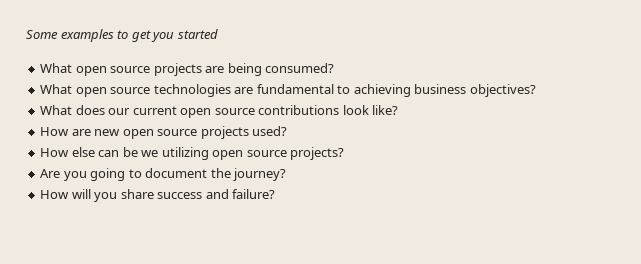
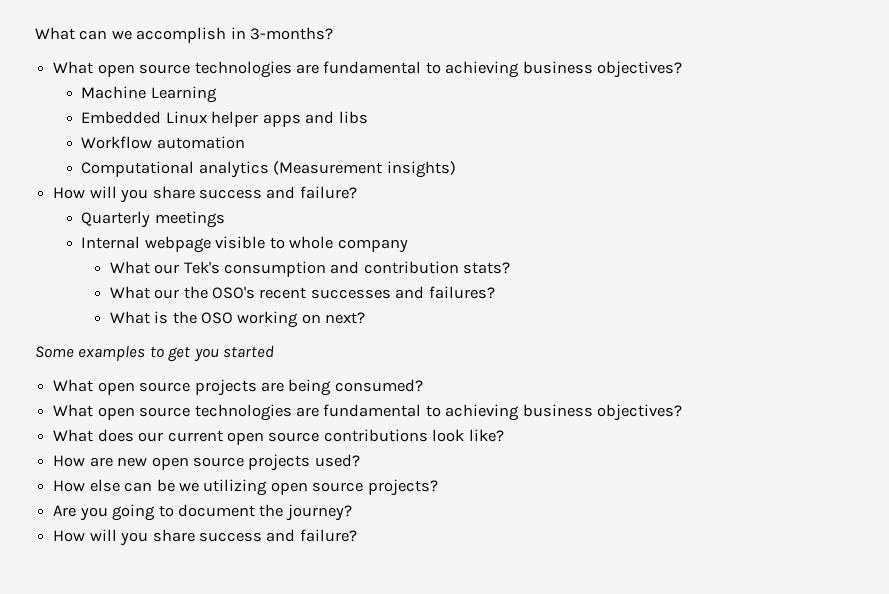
+ What can we accomplish in 3-months?
+ What open source technologies are fundamental to achieving business objectives?
+ Machine Learning
+ Embedded Linux helper apps and libs
+ Workflow automation
+ Computational analytics (Measurement insights)
+ How will you share success and failure?
+ Quarterly meetings
+ Internal webpage visible to whole company
+ What our Tek's consumption and contribution stats?
+ What our the OSO's recent successes and failures?
+ What is the OSO working on next?

